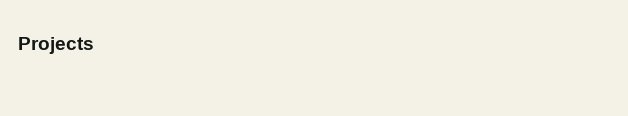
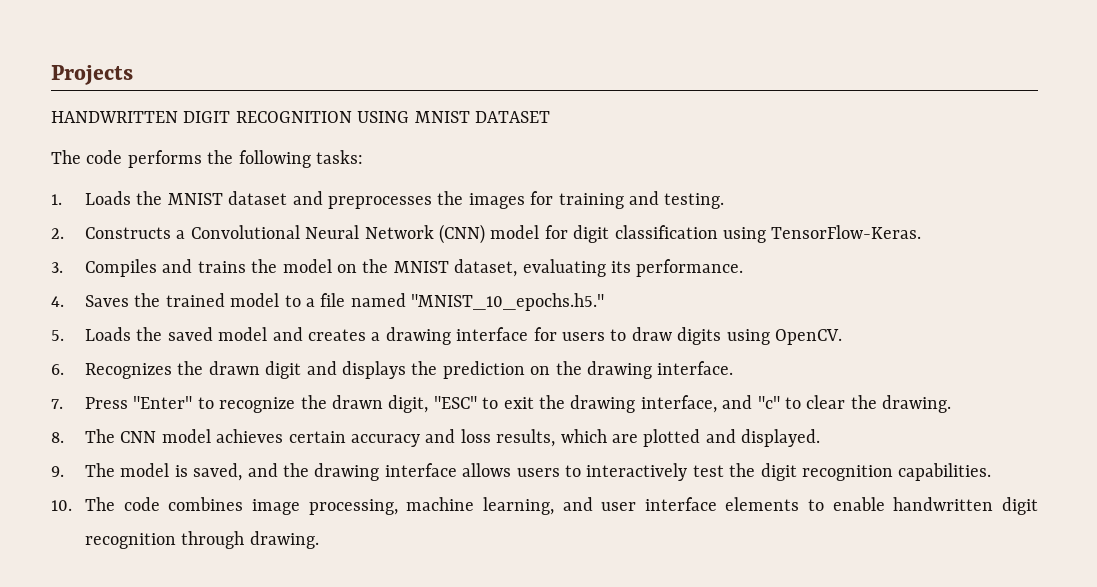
+ HANDWRITTEN DIGIT RECOGNITION USING MNIST DATASET
+ The code performs the following tasks:
+ 1. Loads the MNIST dataset and preprocesses the images for training and testing.
+ 2. Constructs a Convolutional Neural Network (CNN) model for digit classification using TensorFlow-Keras.
+ 3. Compiles and trains the model on the MNIST dataset, evaluating its performance.
+ 4. Saves the trained model to a file named "MNIST_10_epochs.h5."
+ 5. Loads the saved model and creates a drawing interface for users to draw digits using OpenCV.
+ 6. Recognizes the drawn digit and displays the prediction on the drawing interface.
+ 7. Press "Enter" to recognize the drawn digit, "ESC" to exit the drawing interface, and "c" to clear the drawing.
+ 8. The CNN model achieves certain accuracy and loss results, which are plotted and displayed.
+ 9. The model is saved, and the drawing interface allows users to interactively test the digit recognition capabilities.
+ 10. The code combines image processing, machine learning, and user interface elements to enable handwritten digit recognition through drawing.

